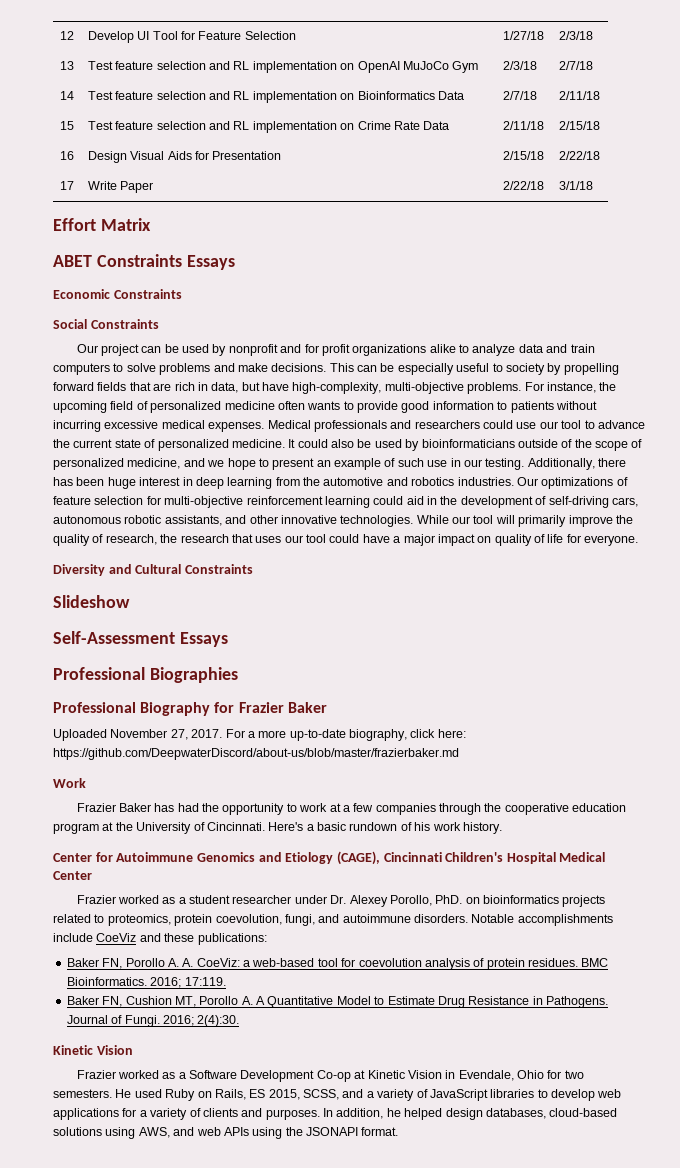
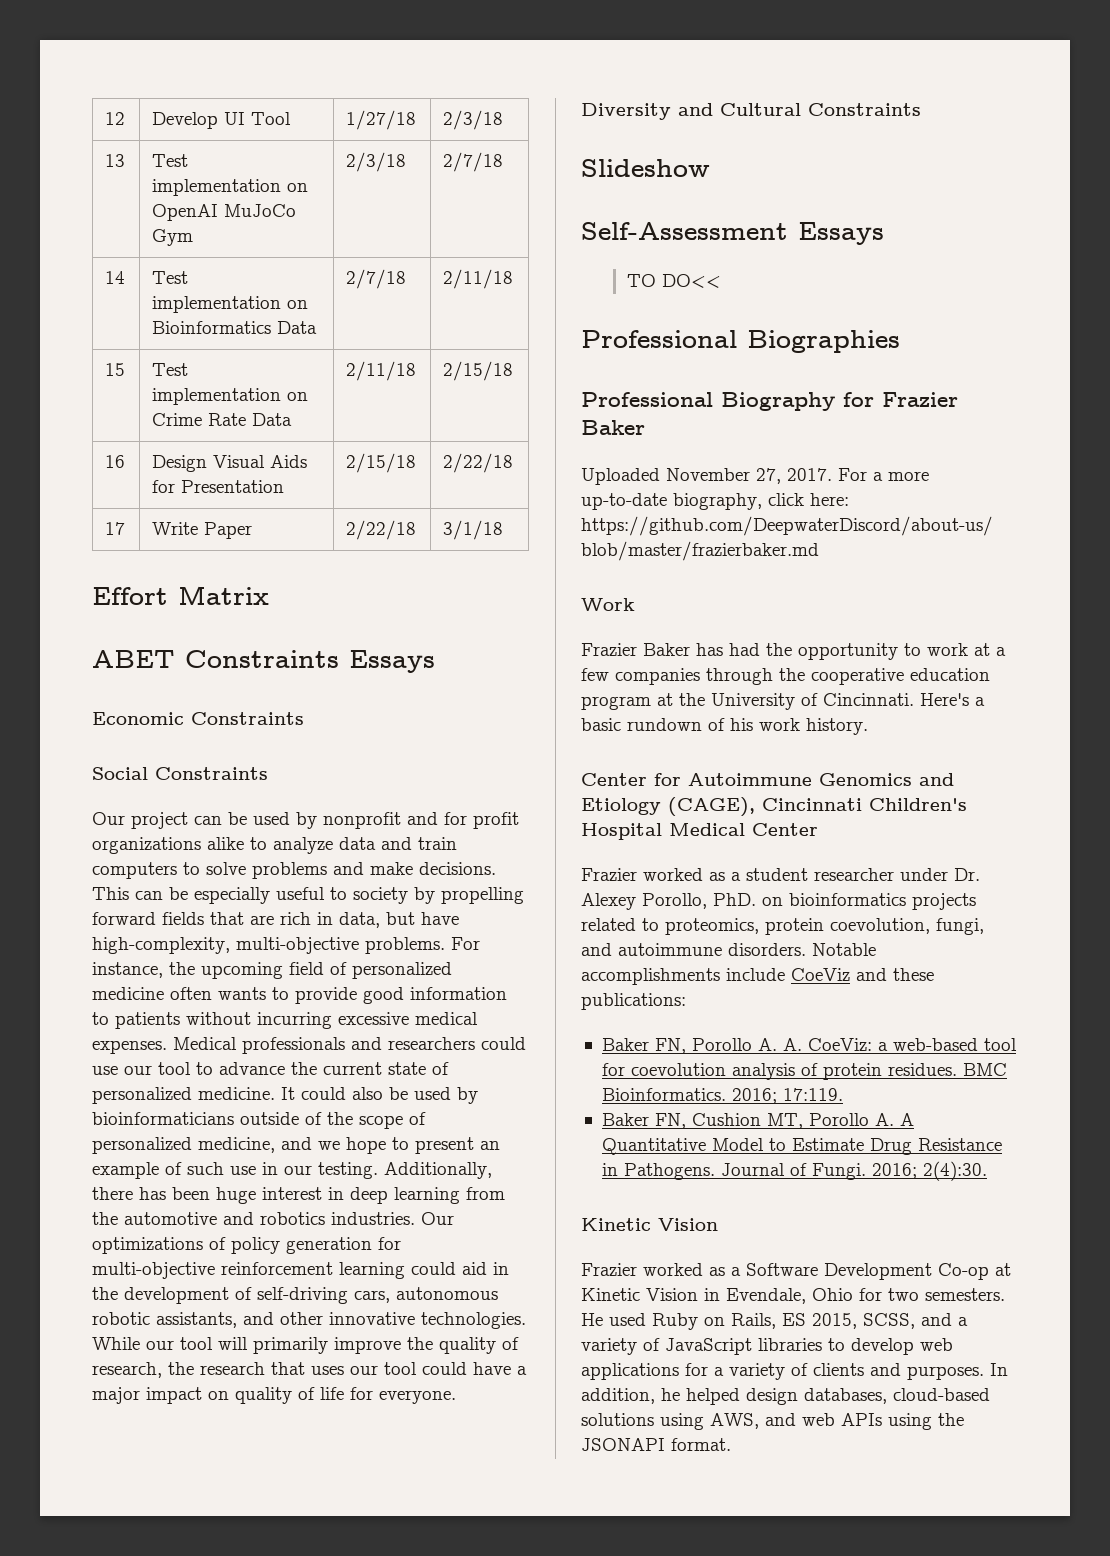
- 12 | Develop UI Tool for Feature Selection | 1/27/18 | 2/3/18
+ 12 | Develop UI Tool | 1/27/18 | 2/3/18
- 13 | Test feature selection and RL implementation on OpenAI MuJoCo Gym | 2/3/18 | 2/7/18
+ 13 | Test implementation on OpenAI MuJoCo Gym | 2/3/18 | 2/7/18
- 14 | Test feature selection and RL implementation on Bioinformatics Data | 2/7/18 | 2/11/18
+ 14 | Test implementation on Bioinformatics Data | 2/7/18 | 2/11/18
- 15 | Test feature selection and RL implementation on Crime Rate Data | 2/11/18 | 2/15/18
+ 15 | Test implementation on Crime Rate Data | 2/11/18 | 2/15/18
- Our optimizations of feature selection for multi-objective reinforcement learning could aid in the development of self-driving cars, autonomous robotic assistants, and other innovative technologies.
+ Our optimizations of policy generation for multi-objective reinforcement learning could aid in the development of self-driving cars, autonomous robotic assistants, and other innovative technologies.
+ TO DO<<

